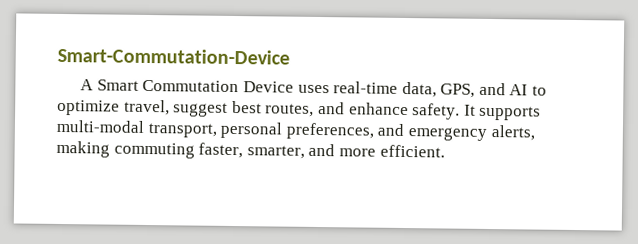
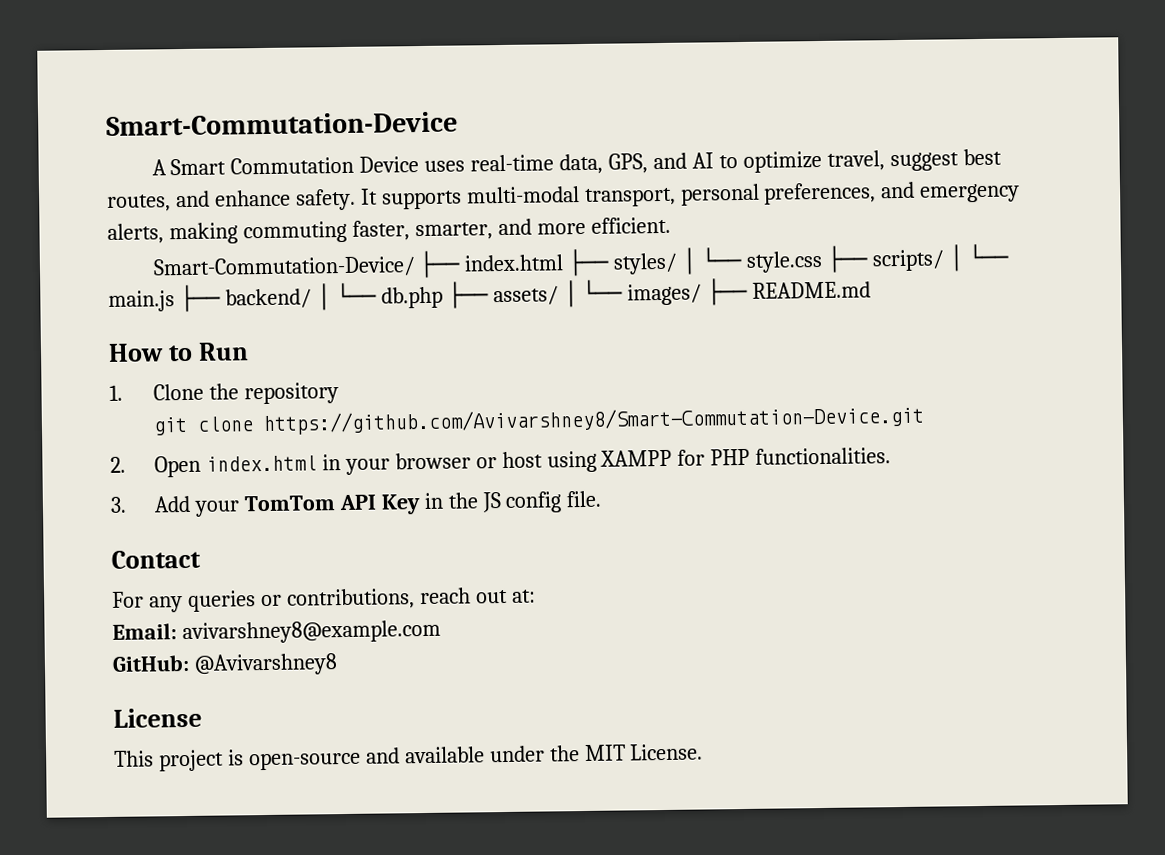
+ Smart-Commutation-Device/ ├── index.html ├── styles/ │ └── style.css ├── scripts/ │ └── main.js ├── backend/ │ └── db.php ├── assets/ │ └── images/ ├── README.md
+ How to Run
+ 1. Clone the repository
+ git clone https://github.com/Avivarshney8/Smart-Commutation-Device.git
+ 2. Open index.html in your browser or host using XAMPP for PHP functionalities.
+ 3. Add your TomTom API Key in the JS config file.
+ Contact
+ For any queries or contributions, reach out at:
+ Email: avivarshney8@example.com
+ GitHub: @Avivarshney8
+ License
+ This project is open-source and available under the MIT License.

